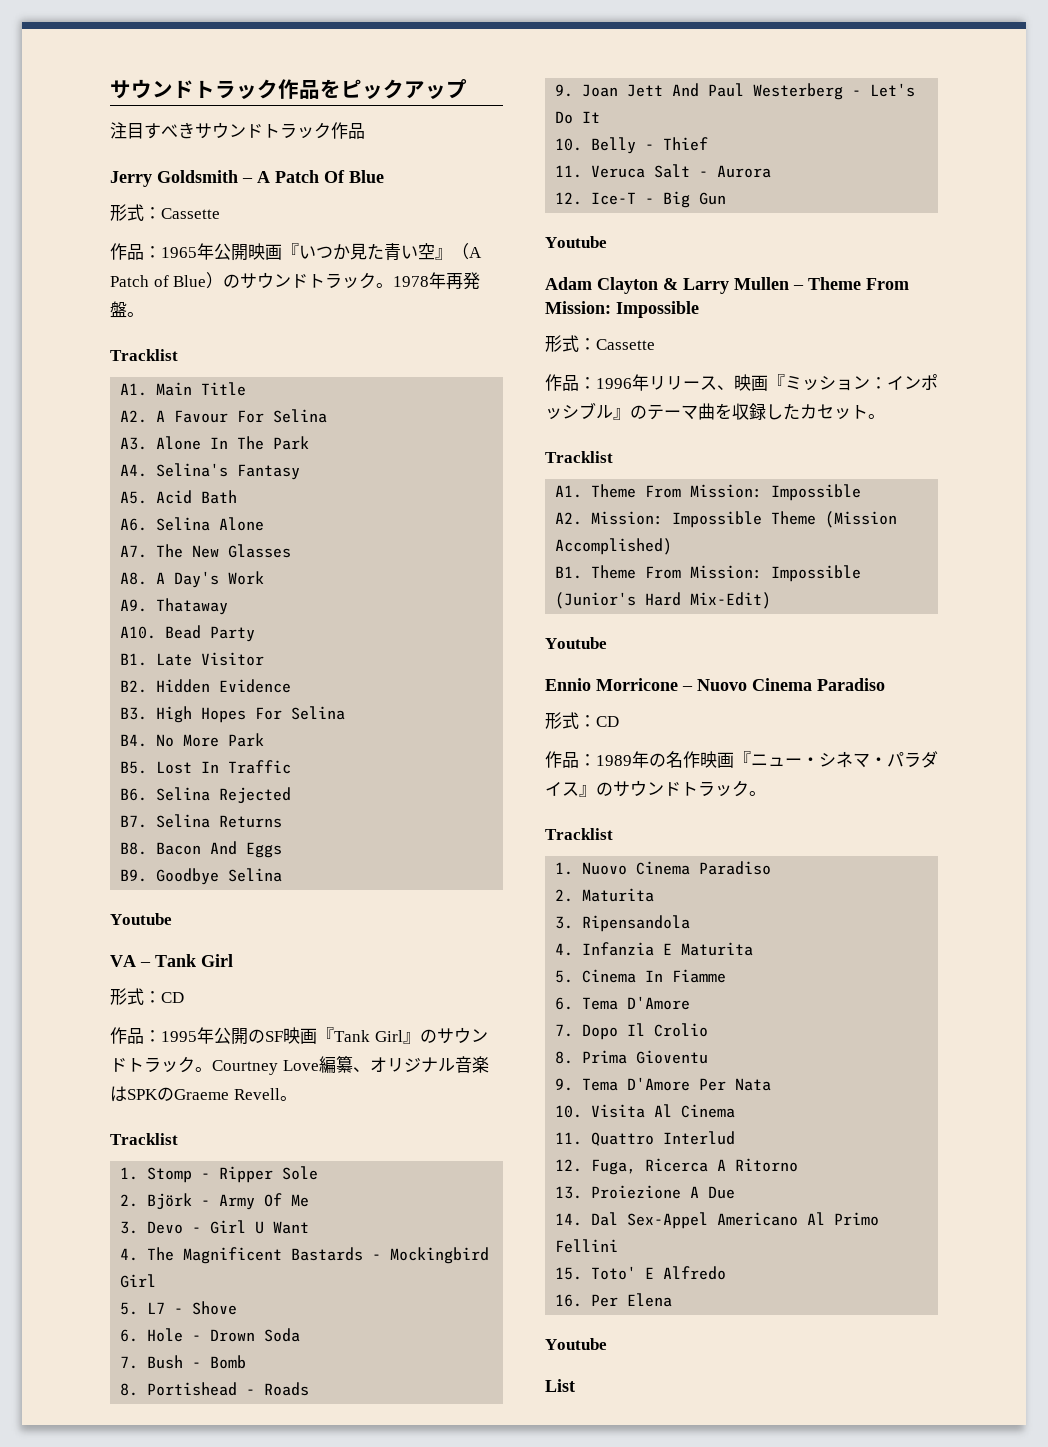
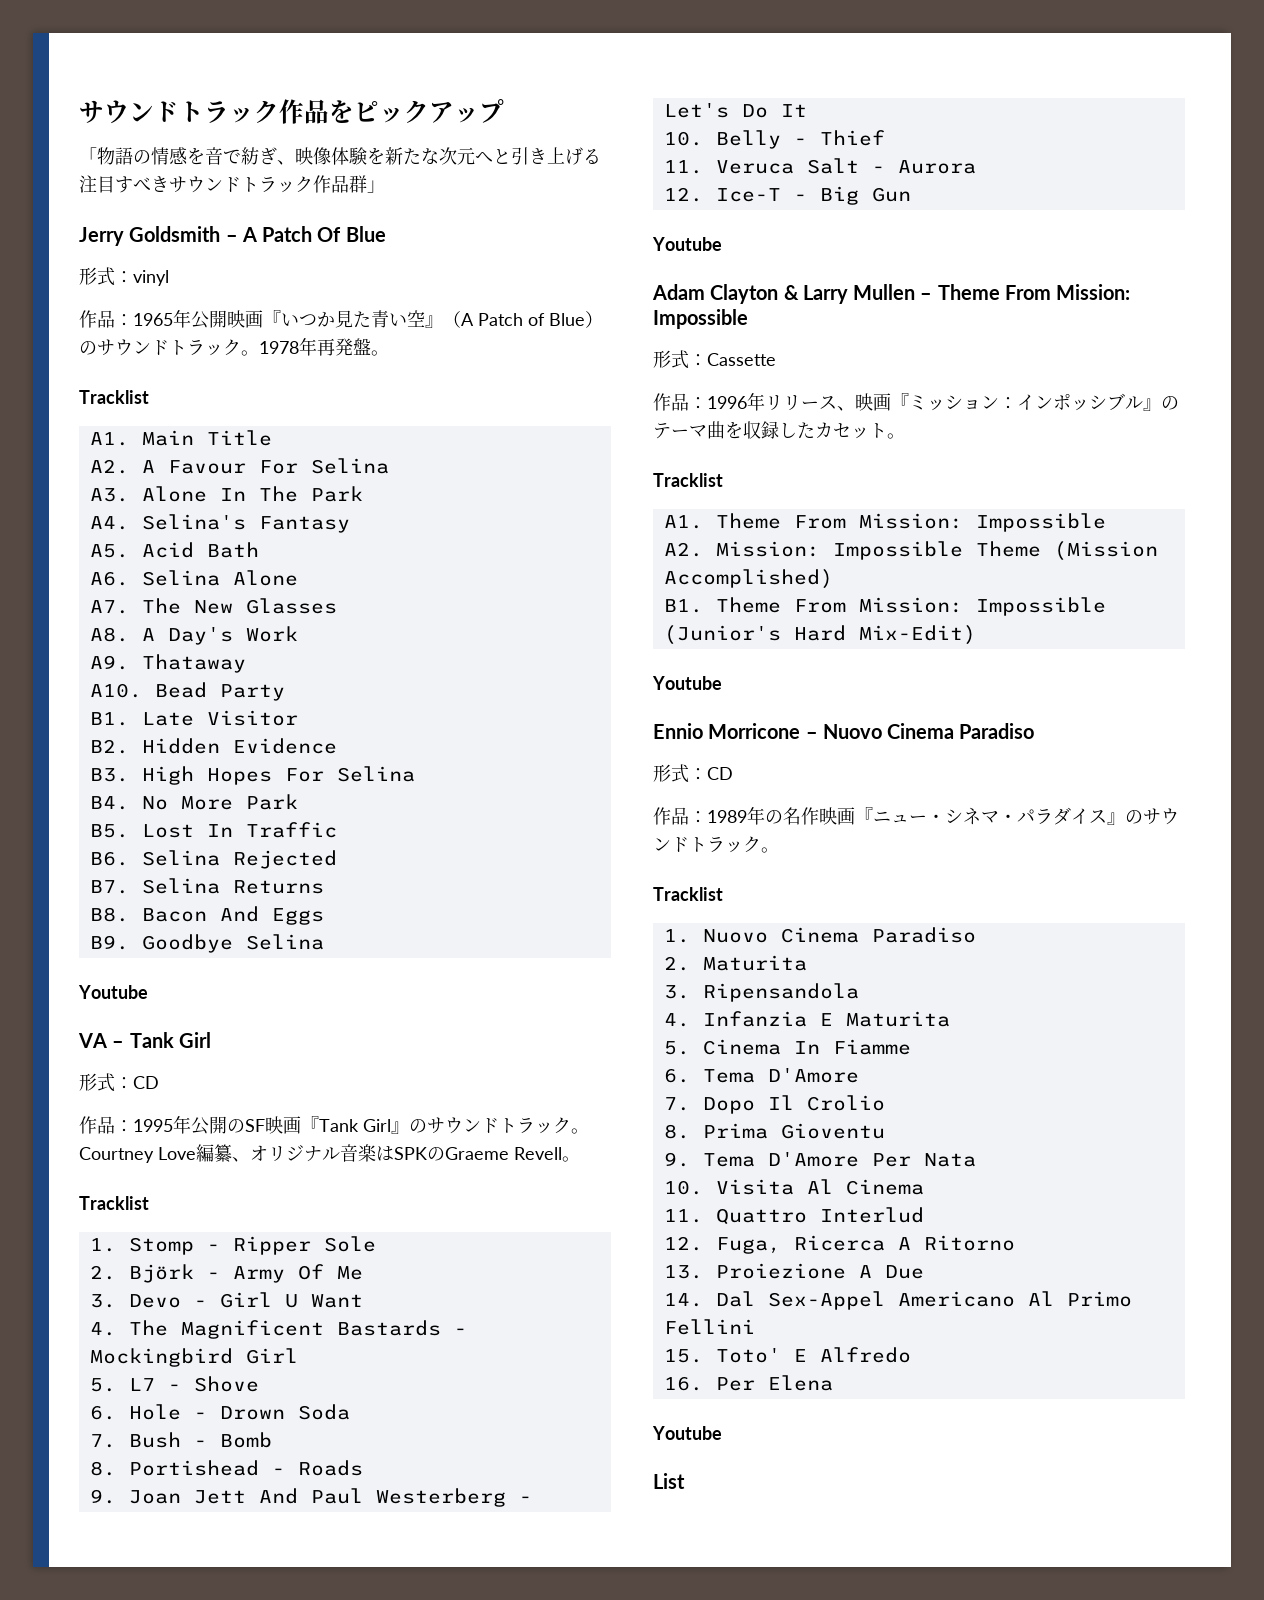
- 注目すべきサウンドトラック作品
+ 「物語の情感を音で紡ぎ、映像体験を新たな次元へと引き上げる注目すべきサウンドトラック作品群」
  Jerry Goldsmith – A Patch Of Blue
- 形式：Cassette
+ 形式：vinyl

